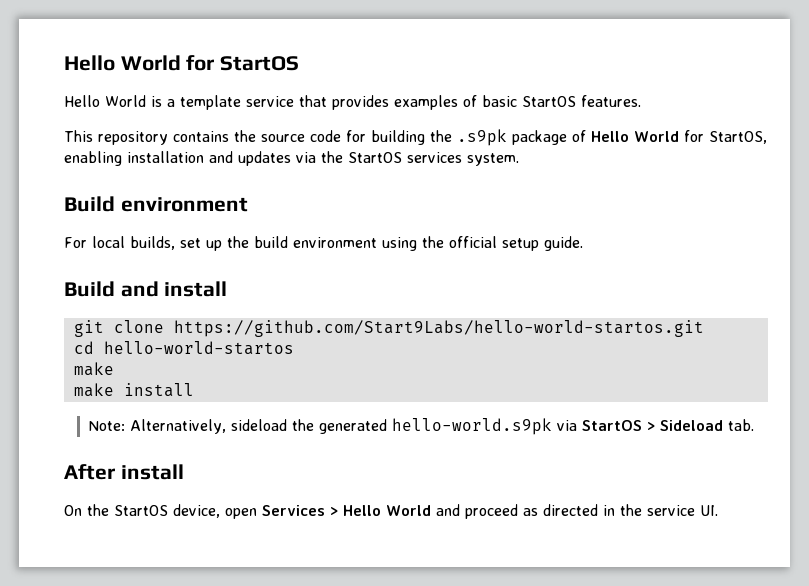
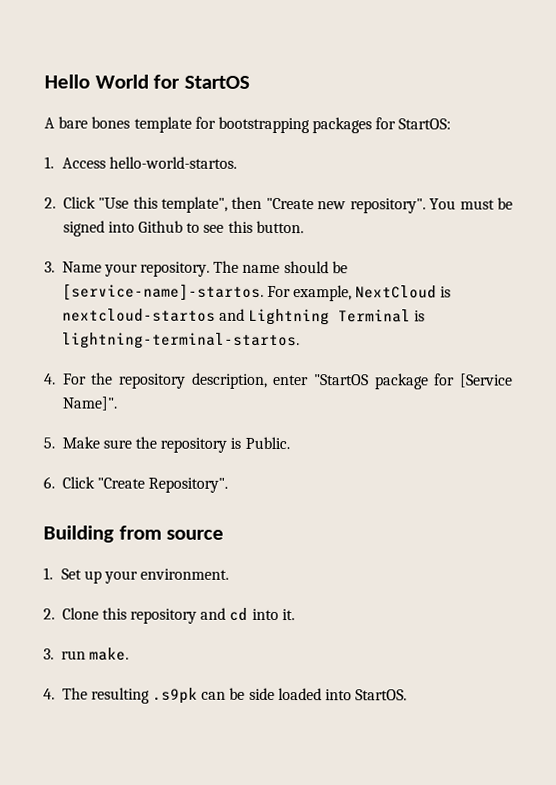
- Hello World is a template service that provides examples of basic StartOS features.
- This repository contains the source code for building the .s9pk package of Hello World for StartOS, enabling installation and updates via the StartOS services system.
- Build environment
- For local builds, set up the build environment using the official setup guide.
- Build and install
- git clone https://github.com/Start9Labs/hello-world-startos.git
- cd hello-world-startos
- make
- make install
- Note: Alternatively, sideload the generated hello-world.s9pk via StartOS > Sideload tab.
- After install
- On the StartOS device, open Services > Hello World and proceed as directed in the service UI.
+ A bare bones template for bootstrapping packages for StartOS:
+ 1. Access hello-world-startos.
+ 2. Click "Use this template", then "Create new repository". You must be signed into Github to see this button.
+ 3. Name your repository. The name should be [service-name]-startos. For example, NextCloud is nextcloud-startos and Lightning Terminal is lightning-terminal-startos.
+ 4. For the repository description, enter "StartOS package for [Service Name]".
+ 5. Make sure the repository is Public.
+ 6. Click "Create Repository".
+ Building from source
+ 1. Set up your environment.
+ 2. Clone this repository and cd into it.
+ 3. run make.
+ 4. The resulting .s9pk can be side loaded into StartOS.

